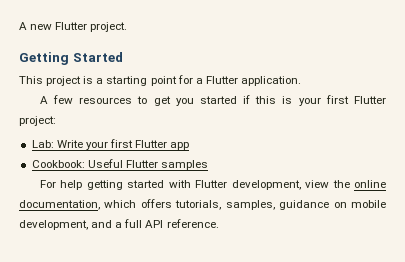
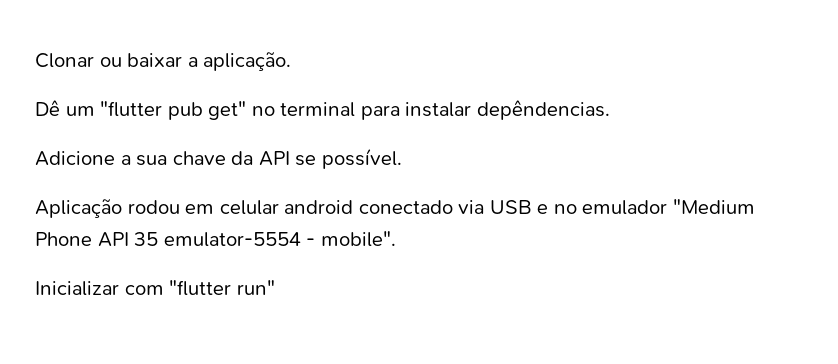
- A new Flutter project.
- Getting Started
- This project is a starting point for a Flutter application.
- A few resources to get you started if this is your first Flutter project:
- Lab: Write your first Flutter app
- Cookbook: Useful Flutter samples
- For help getting started with Flutter development, view the online documentation, which offers tutorials, samples, guidance on mobile development, and a full API reference.
+ Clonar ou baixar a aplicação.
+ Dê um "flutter pub get" no terminal para instalar depêndencias.
+ Adicione a sua chave da API se possível.
+ Aplicação rodou em celular android conectado via USB e no emulador "Medium Phone API 35 emulator-5554 - mobile".
+ Inicializar com "flutter run"

